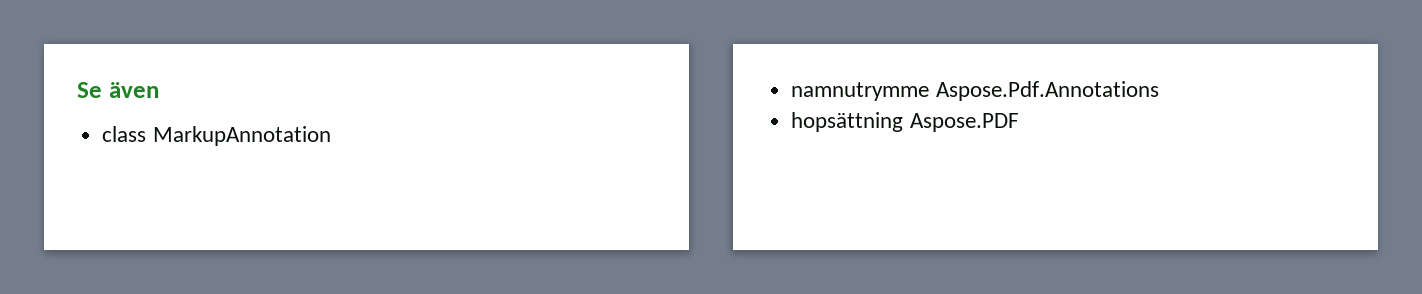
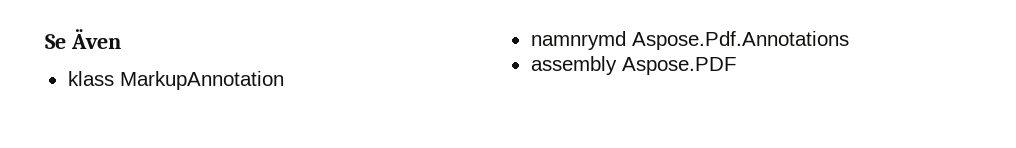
- Se även
- class MarkupAnnotation
+ Se Även
+ klass MarkupAnnotation
- namnutrymme Aspose.Pdf.Annotations
+ namnrymd Aspose.Pdf.Annotations
- hopsättning Aspose.PDF
+ assembly Aspose.PDF

